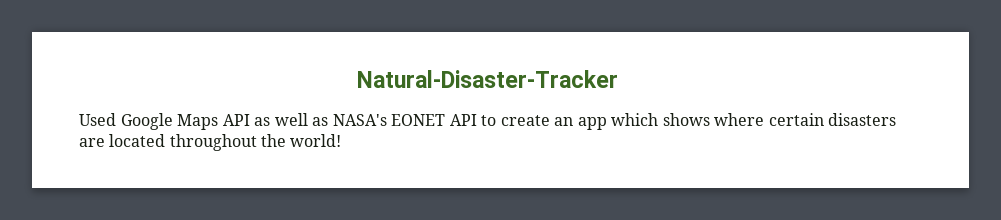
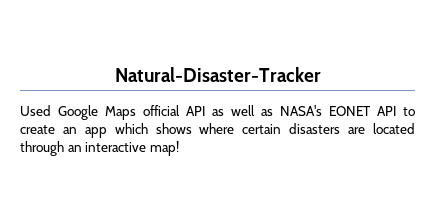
- Used Google Maps API as well as NASA's EONET API to create an app which shows where certain disasters are located throughout the world!
+ Used Google Maps official API as well as NASA's EONET API to create an app which shows where certain disasters are located through an interactive map!

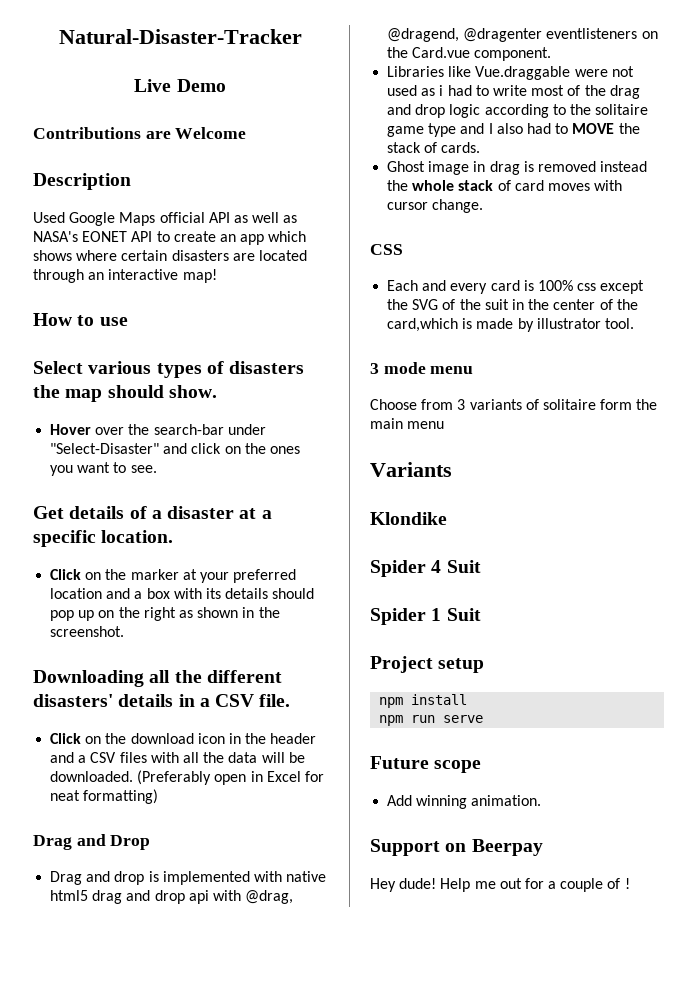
+ Live Demo
+ Contributions are Welcome
+ Description
+ How to use
+ Select various types of disasters the map should show.
+ Hover over the search-bar under "Select-Disaster" and click on the ones you want to see.
+ Get details of a disaster at a specific location.
+ Click on the marker at your preferred location and a box with its details should pop up on the right as shown in the screenshot.
+ Downloading all the different disasters' details in a CSV file.
+ Click on the download icon in the header and a CSV files with all the data will be downloaded. (Preferably open in Excel for neat formatting)
+ Drag and Drop
+ Drag and drop is implemented with native html5 drag and drop api with @drag, @dragend, @dragenter eventlisteners on the Card.vue component.
+ Libraries like Vue.draggable were not used as i had to write most of the drag and drop logic according to the solitaire game type and I also had to MOVE the stack of cards.
+ Ghost image in drag is removed instead the whole stack of card moves with cursor change.
+ CSS
+ Each and every card is 100% css except the SVG of the suit in the center of the card,which is made by illustrator tool.
+ 3 mode menu
+ Choose from 3 variants of solitaire form the main menu
+ Variants
+ Klondike
+ Spider 4 Suit
+ Spider 1 Suit
+ Project setup
+ npm install
+ npm run serve
+ Future scope
+ Add winning animation.
+ Support on Beerpay
+ Hey dude! Help me out for a couple of !

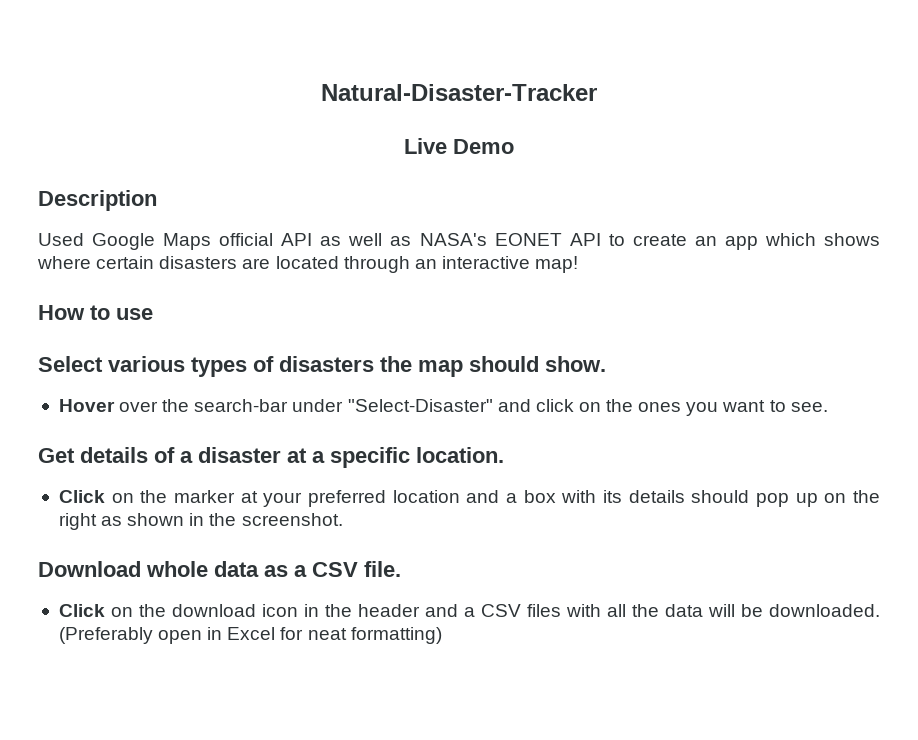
- Contributions are Welcome
- Downloading all the different disasters' details in a CSV file.
+ Download whole data as a CSV file.
- Drag and Drop
- Drag and drop is implemented with native html5 drag and drop api with @drag, @dragend, @dragenter eventlisteners on the Card.vue component.
- Libraries like Vue.draggable were not used as i had to write most of the drag and drop logic according to the solitaire game type and I also had to MOVE the stack of cards.
- Ghost image in drag is removed instead the whole stack of card moves with cursor change.
- CSS
- Each and every card is 100% css except the SVG of the suit in the center of the card,which is made by illustrator tool.
- 3 mode menu
- Choose from 3 variants of solitaire form the main menu
- Variants
- Klondike
- Spider 4 Suit
- Spider 1 Suit
- Project setup
- npm install
- npm run serve
- Future scope
- Add winning animation.
- Support on Beerpay
- Hey dude! Help me out for a couple of !

